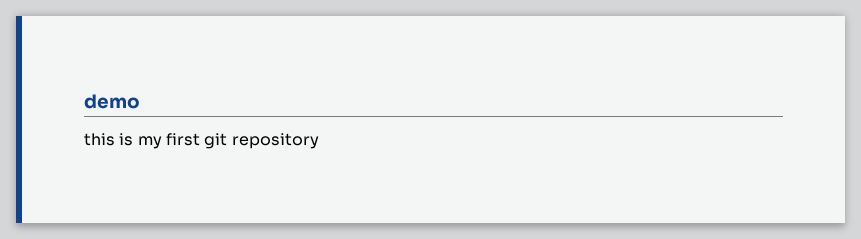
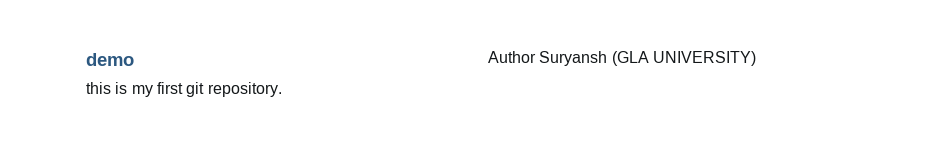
- this is my first git repository
+ this is my first git repository.
+ Author Suryansh (GLA UNIVERSITY)

